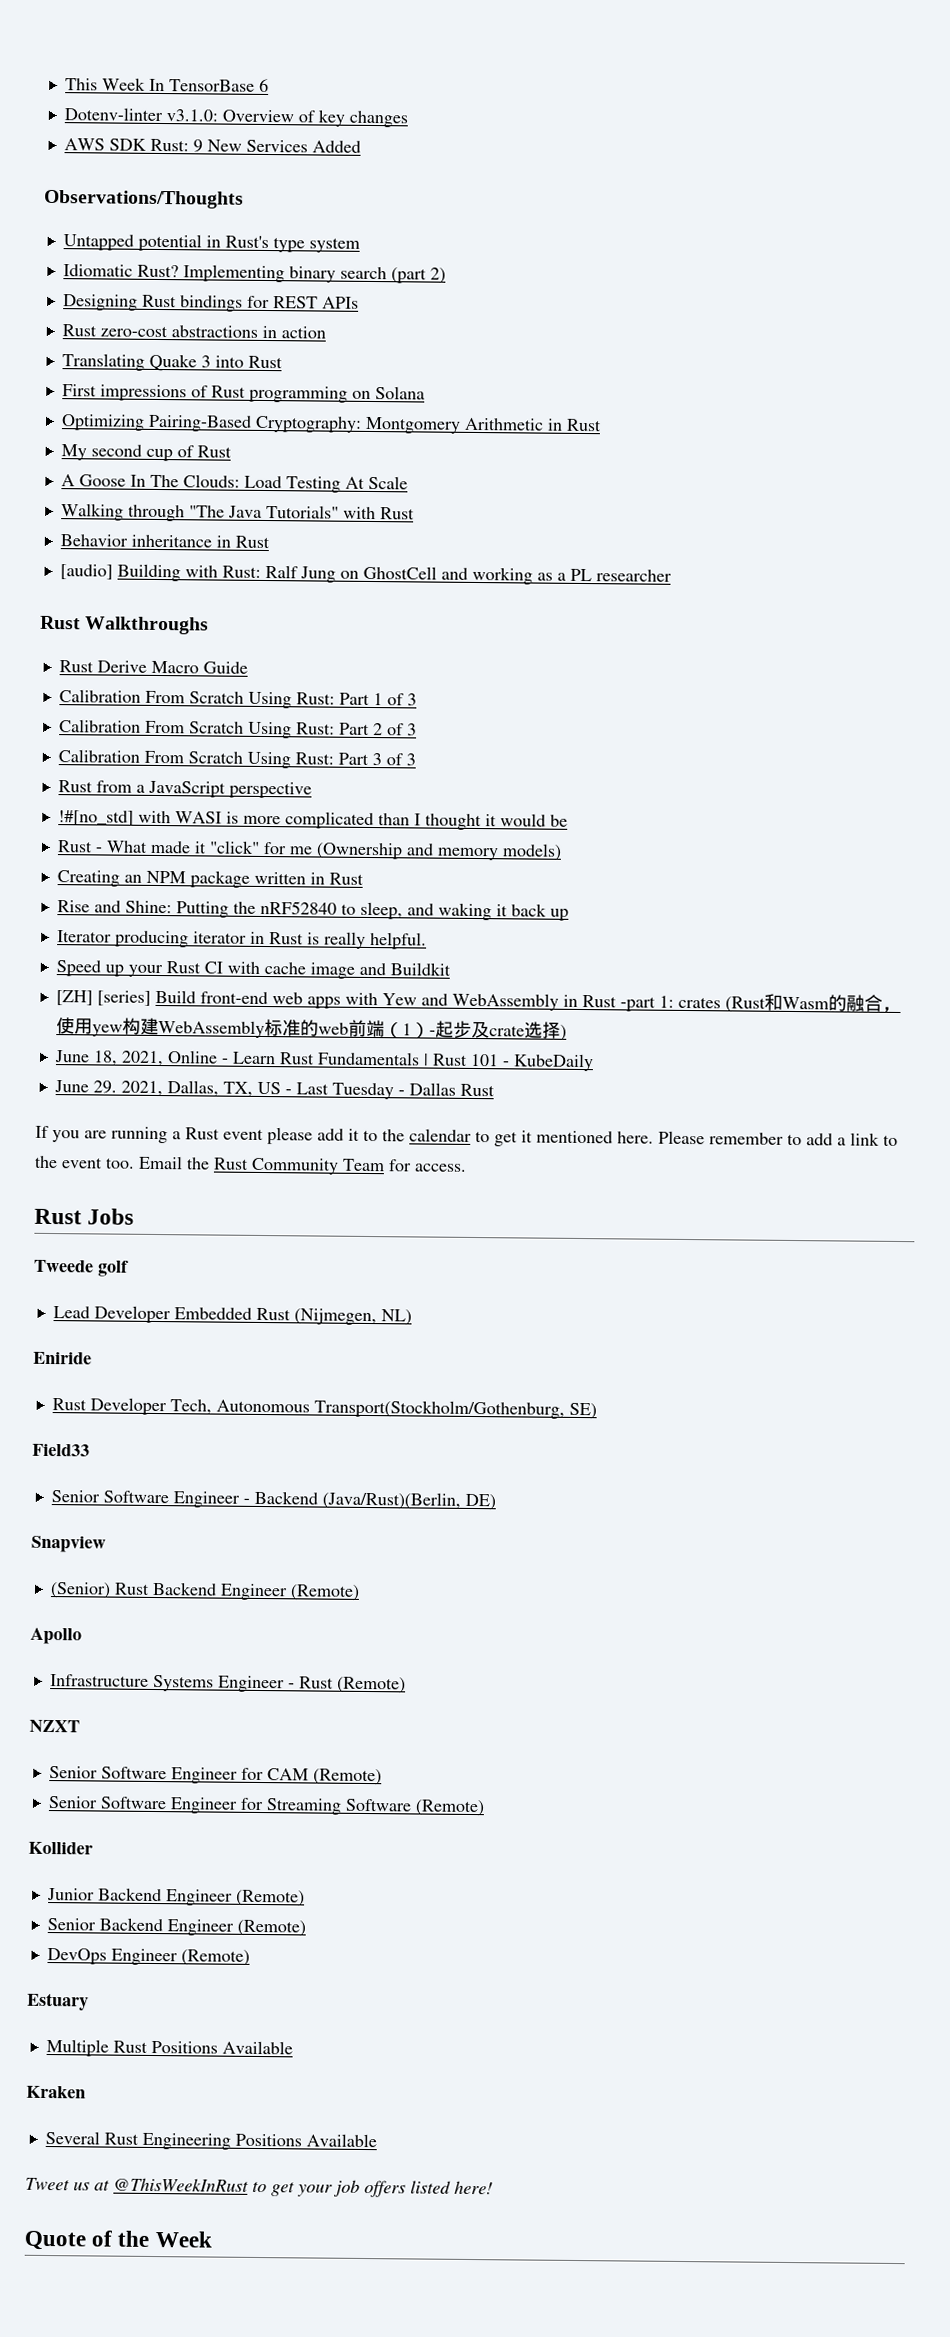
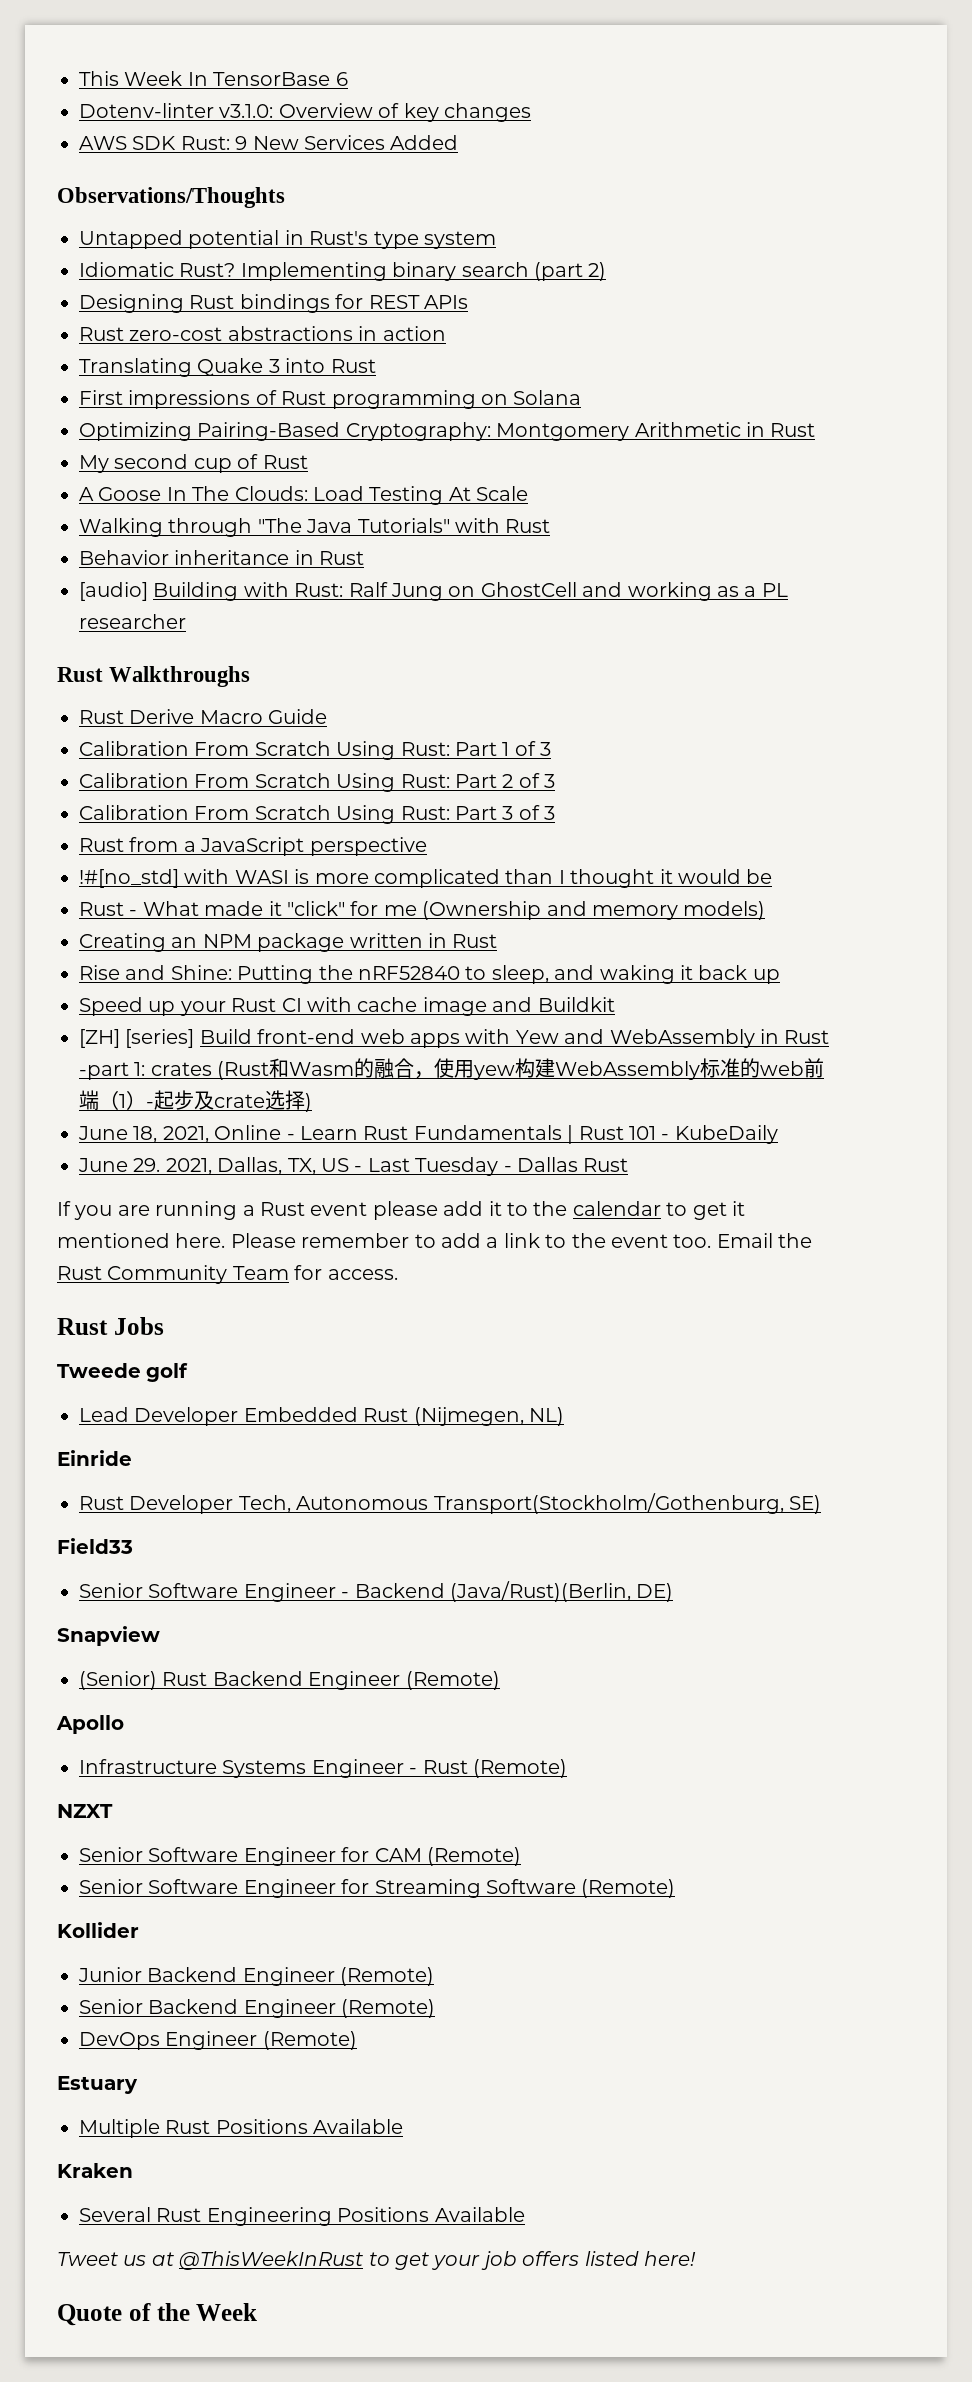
- Iterator producing iterator in Rust is really helpful.
- Eniride
+ Einride

